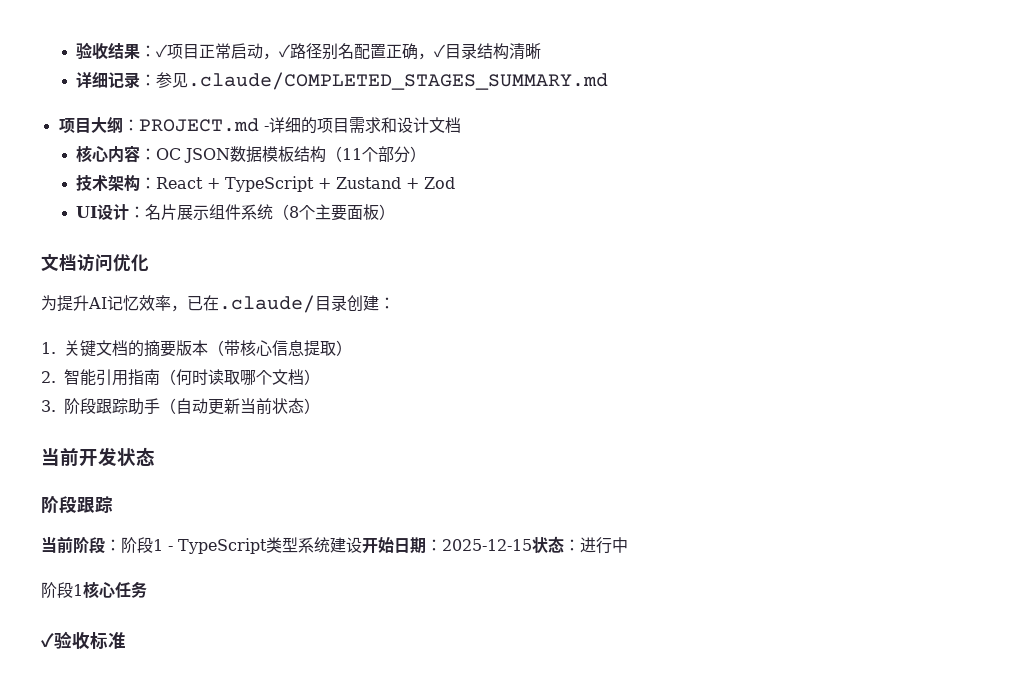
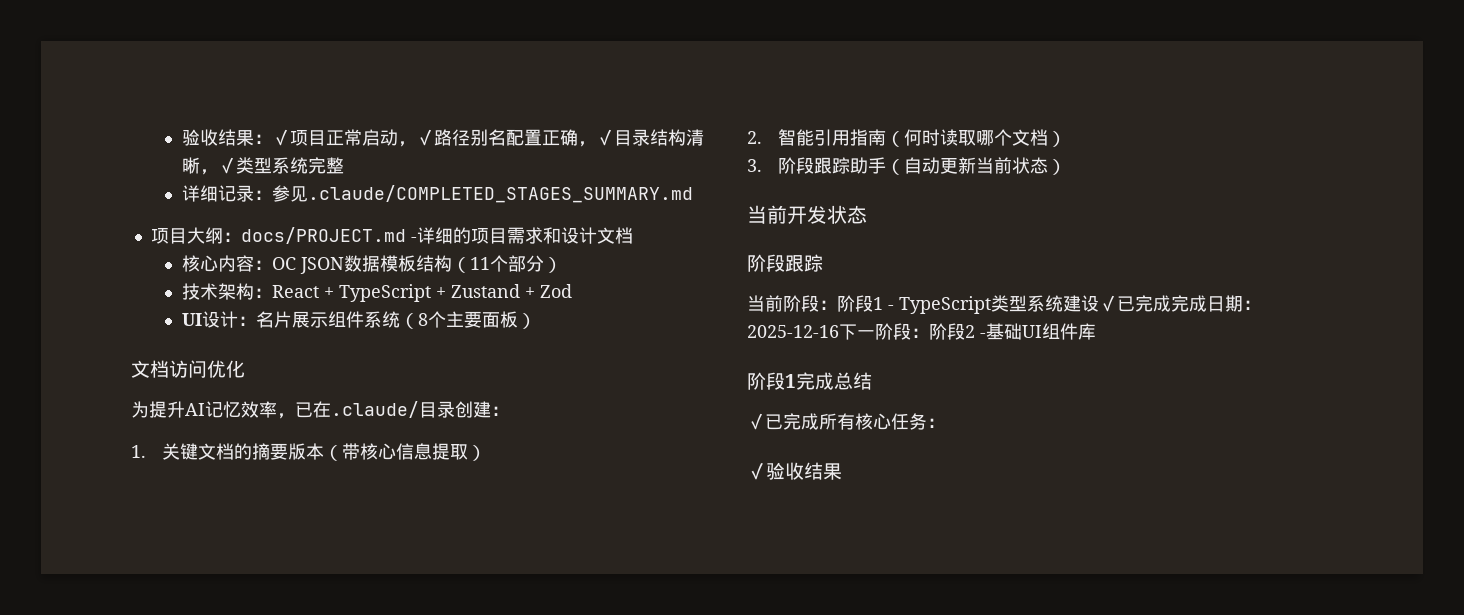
- 验收结果：✓项目正常启动，✓路径别名配置正确，✓目录结构清晰
+ 验收结果：✓项目正常启动，✓路径别名配置正确，✓目录结构清晰，✓类型系统完整
- 项目大纲：PROJECT.md -详细的项目需求和设计文档
+ 项目大纲：docs/PROJECT.md -详细的项目需求和设计文档
- 当前阶段：阶段1 - TypeScript类型系统建设开始日期：2025-12-15状态：进行中
- 阶段1核心任务
+ 当前阶段：阶段1 - TypeScript类型系统建设✓已完成完成日期：2025-12-16下一阶段：阶段2 -基础UI组件库
+ 阶段1完成总结
+ ✓已完成所有核心任务：
- ✓验收标准
+ ✓验收结果

